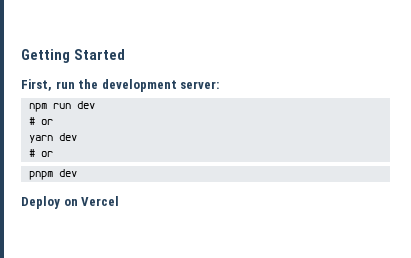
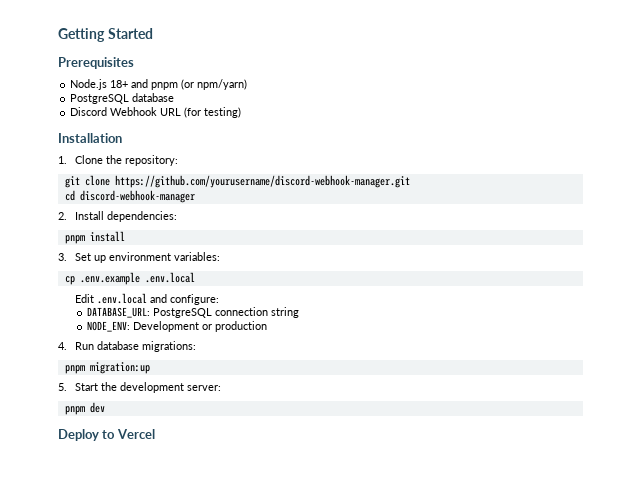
- First, run the development server:
- npm run dev
- # or
- yarn dev
- # or
+ Prerequisites
+ Node.js 18+ and pnpm (or npm/yarn)
+ PostgreSQL database
+ Discord Webhook URL (for testing)
+ Installation
+ 1. Clone the repository:
+ git clone https://github.com/yourusername/discord-webhook-manager.git
+ cd discord-webhook-manager
+ 2. Install dependencies:
+ pnpm install
+ 3. Set up environment variables:
+ cp .env.example .env.local
+ Edit .env.local and configure:
+ DATABASE_URL: PostgreSQL connection string
+ NODE_ENV: Development or production
+ 4. Run database migrations:
+ pnpm migration:up
+ 5. Start the development server:
- Deploy on Vercel
+ Deploy to Vercel

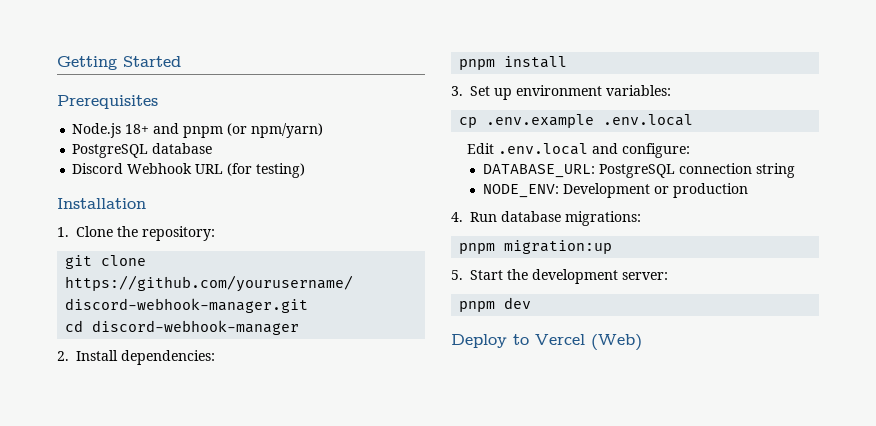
- Deploy to Vercel
+ Deploy to Vercel (Web)

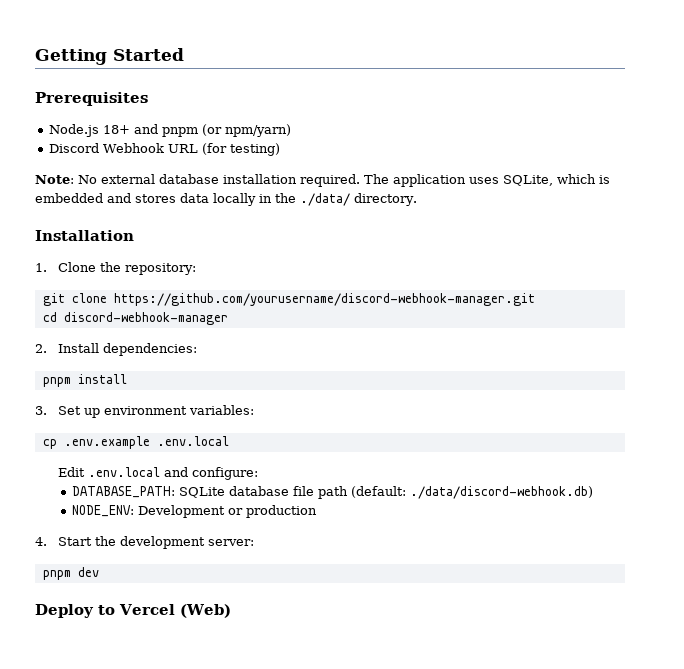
- PostgreSQL database
+ Note: No external database installation required. The application uses SQLite, which is embedded and stores data locally in the ./data/ directory.
- DATABASE_URL: PostgreSQL connection string
+ DATABASE_PATH: SQLite database file path (default: ./data/discord-webhook.db)
  NODE_ENV: Development or production
- 4. Run database migrations:
- pnpm migration:up
- 5. Start the development server:
+ 4. Start the development server:

